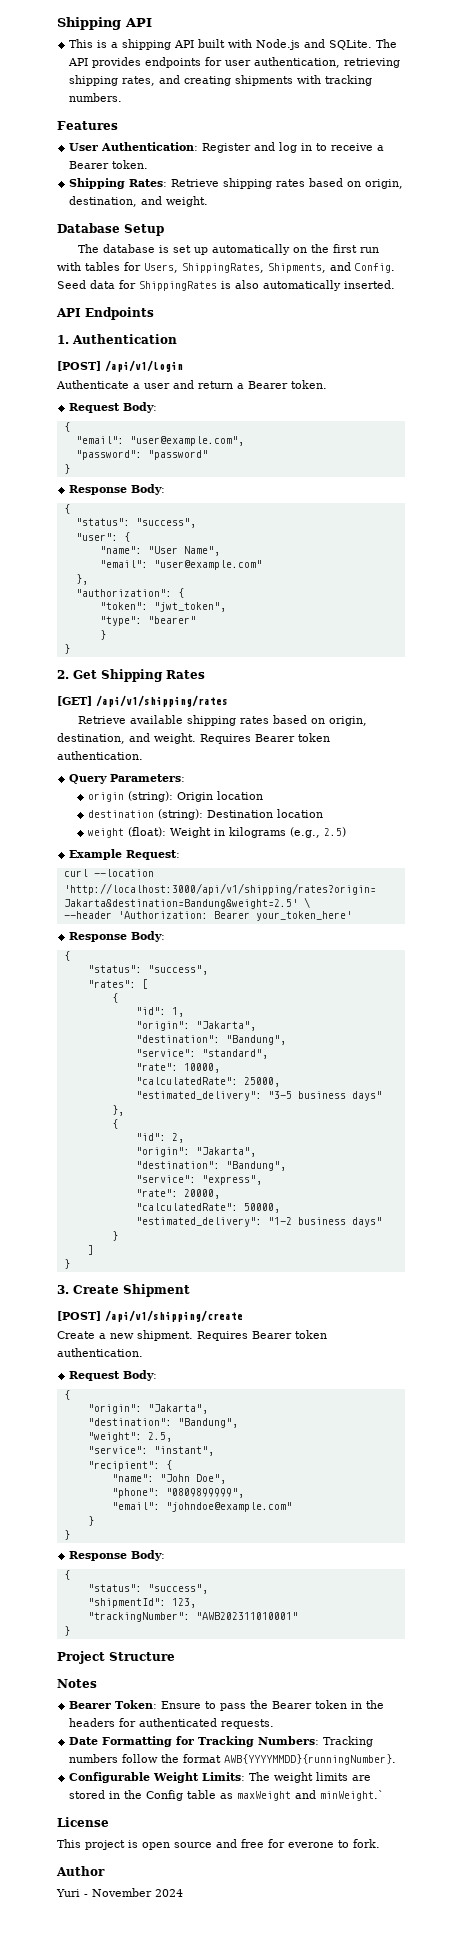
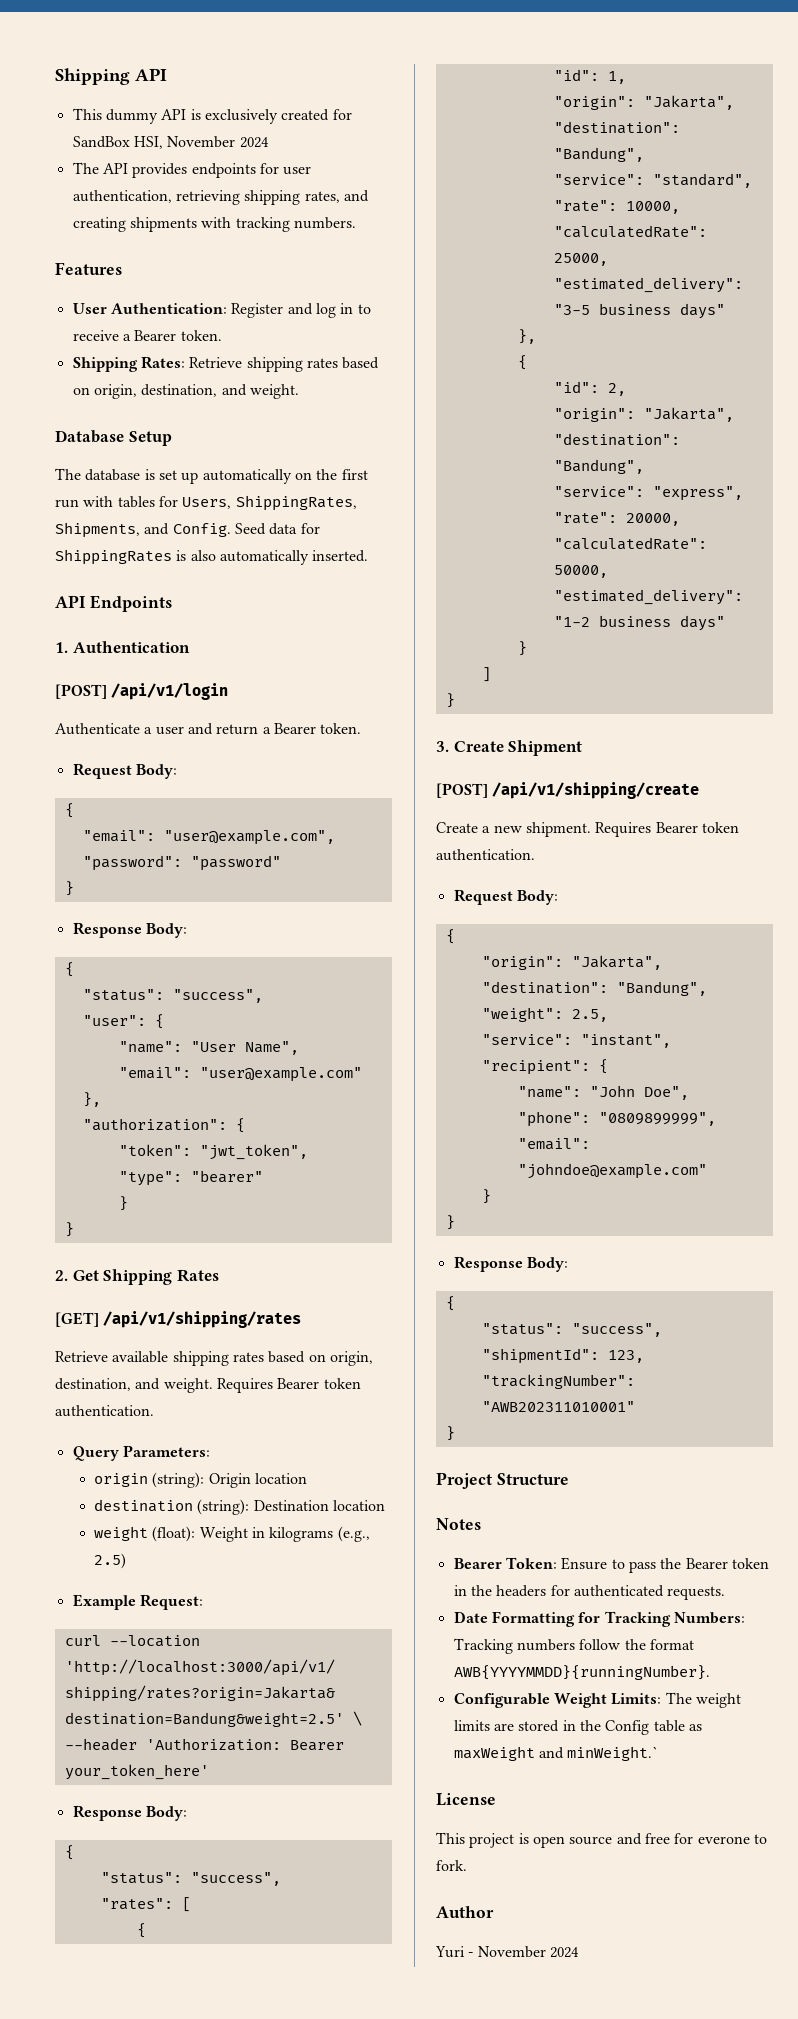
- This is a shipping API built with Node.js and SQLite. The API provides endpoints for user authentication, retrieving shipping rates, and creating shipments with tracking numbers.
+ This dummy API is exclusively created for SandBox HSI, November 2024
+ The API provides endpoints for user authentication, retrieving shipping rates, and creating shipments with tracking numbers.

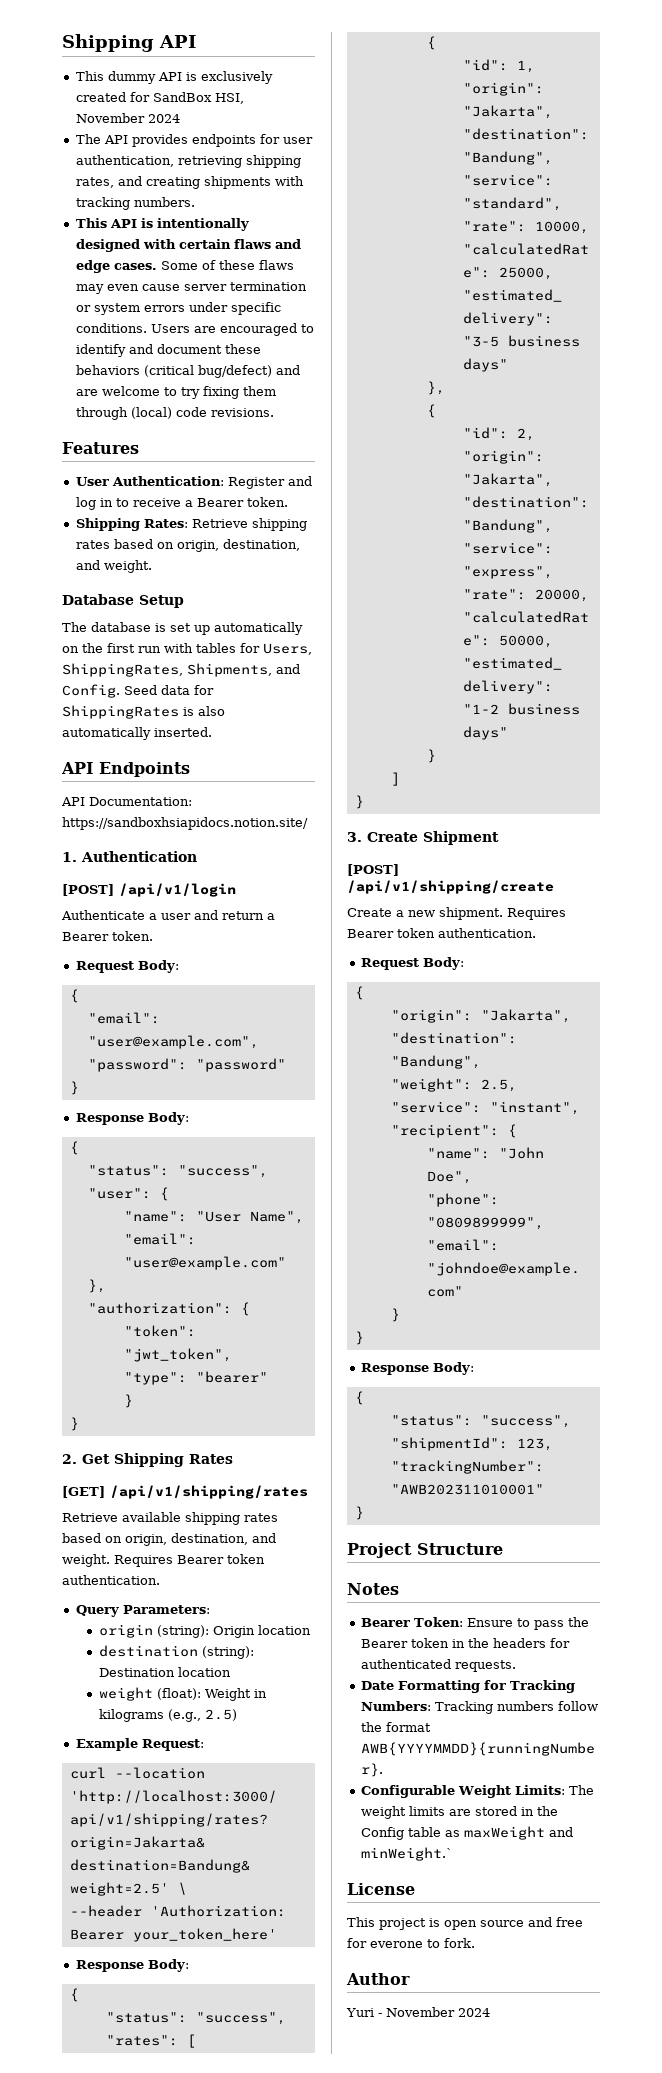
+ This API is intentionally designed with certain flaws and edge cases. Some of these flaws may even cause server termination or system errors under specific conditions. Users are encouraged to identify and document these behaviors (critical bug/defect) and are welcome to try fixing them through (local) code revisions.
+ API Documentation: https://sandboxhsiapidocs.notion.site/

